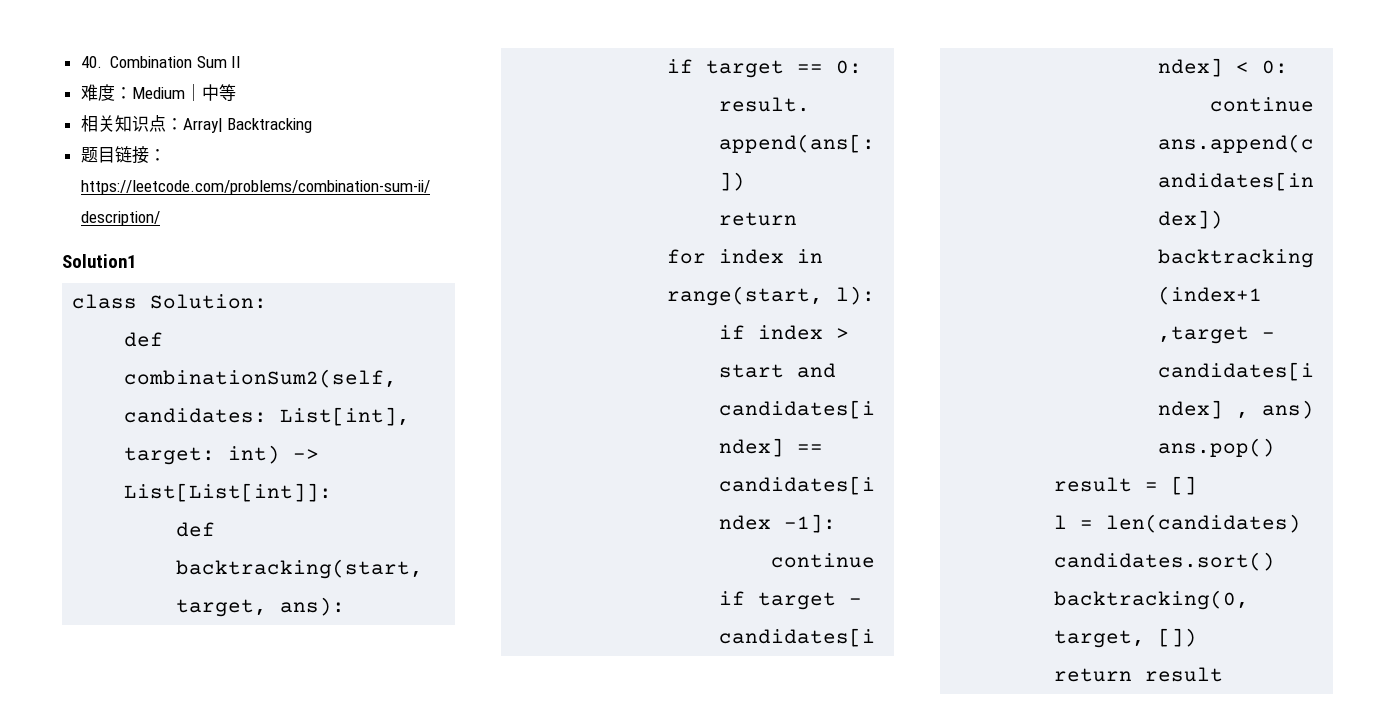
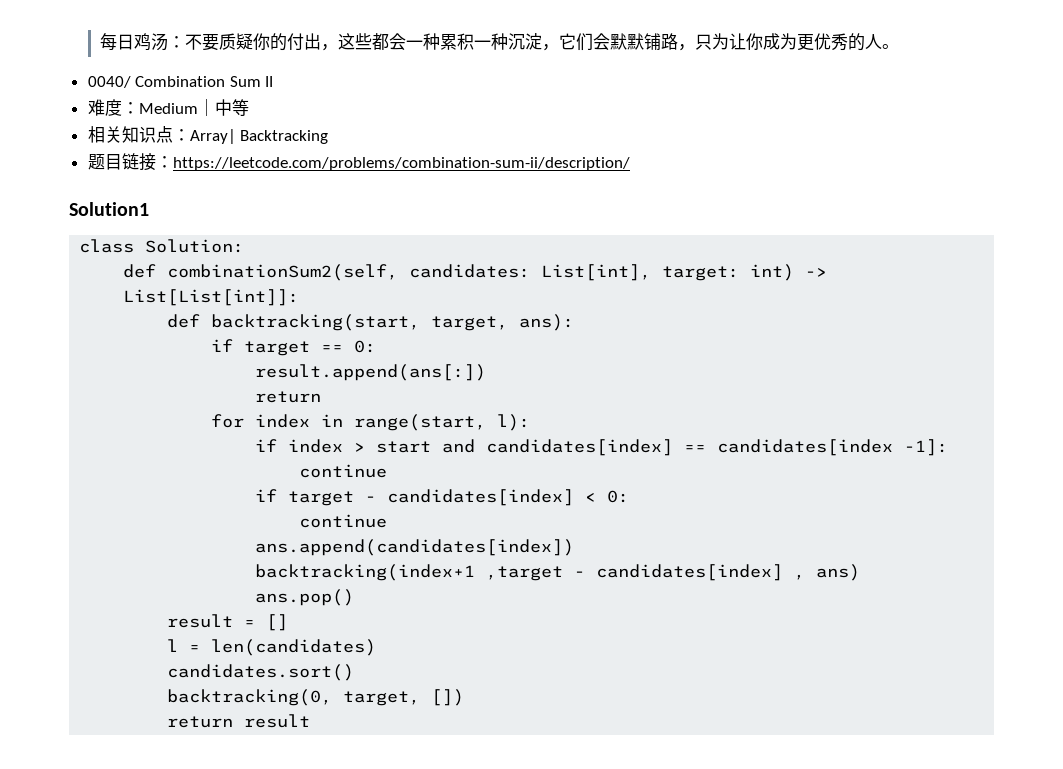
- 40. Combination Sum II
+ 每日鸡汤：不要质疑你的付出，这些都会一种累积一种沉淀，它们会默默铺路，只为让你成为更优秀的人。
+ 0040/ Combination Sum II

